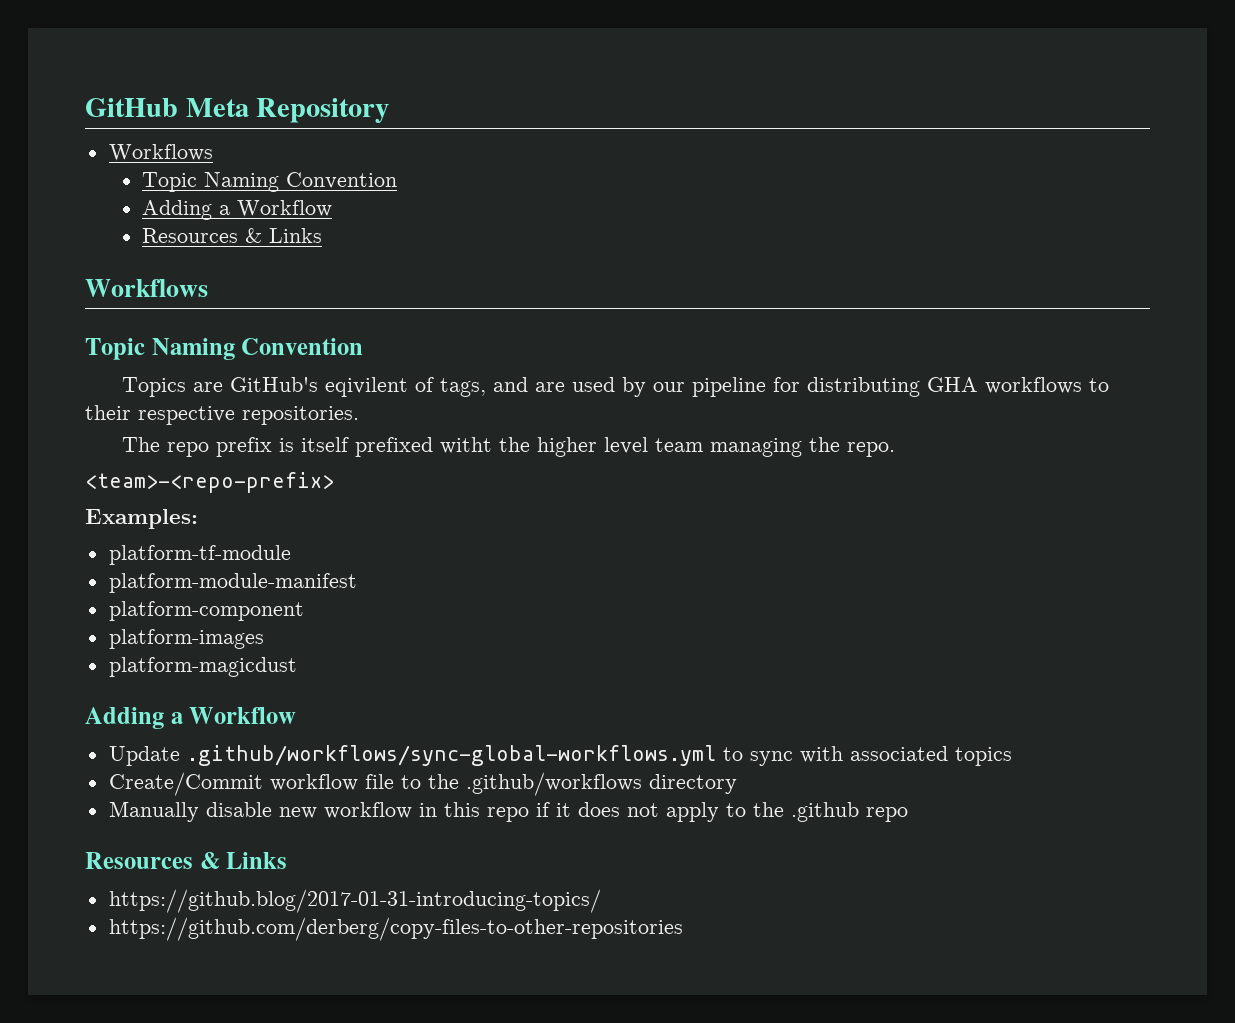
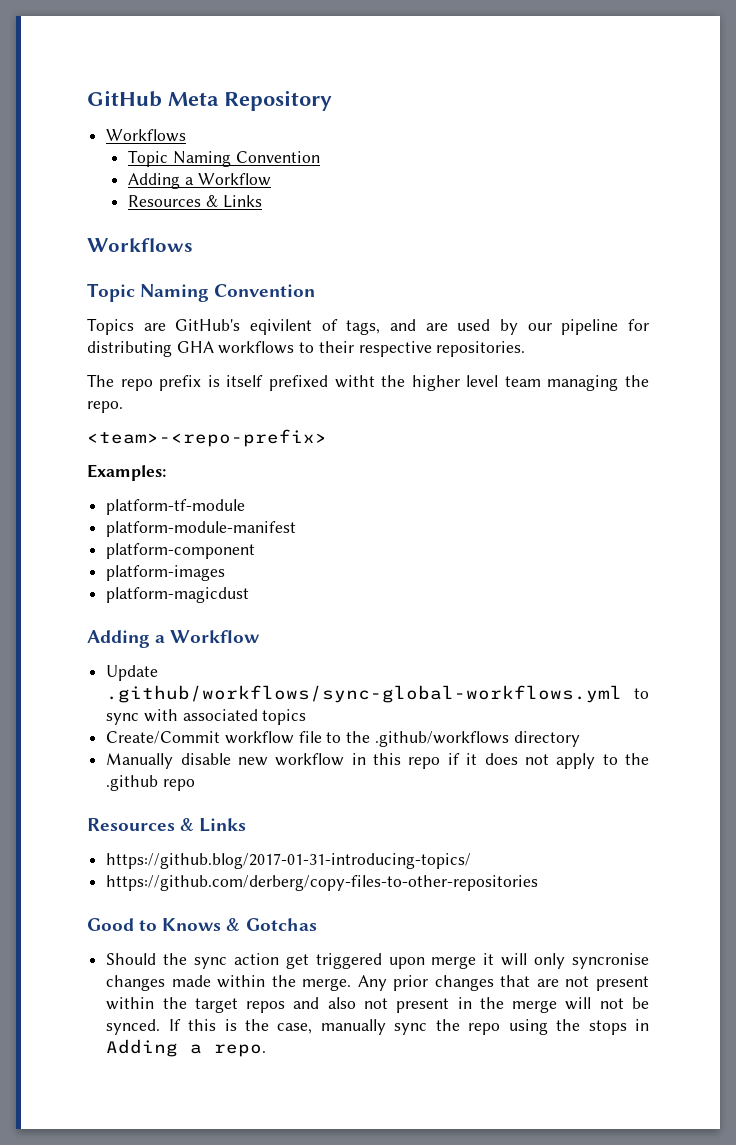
+ Good to Knows & Gotchas
+ Should the sync action get triggered upon merge it will only syncronise changes made within the merge. Any prior changes that are not present within the target repos and also not present in the merge will not be synced. If this is the case, manually sync the repo using the stops in Adding a repo.

